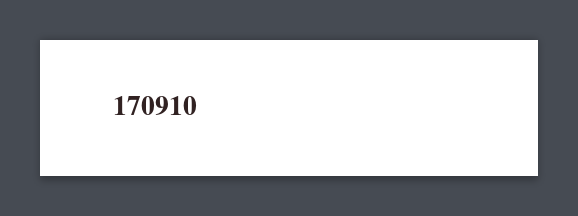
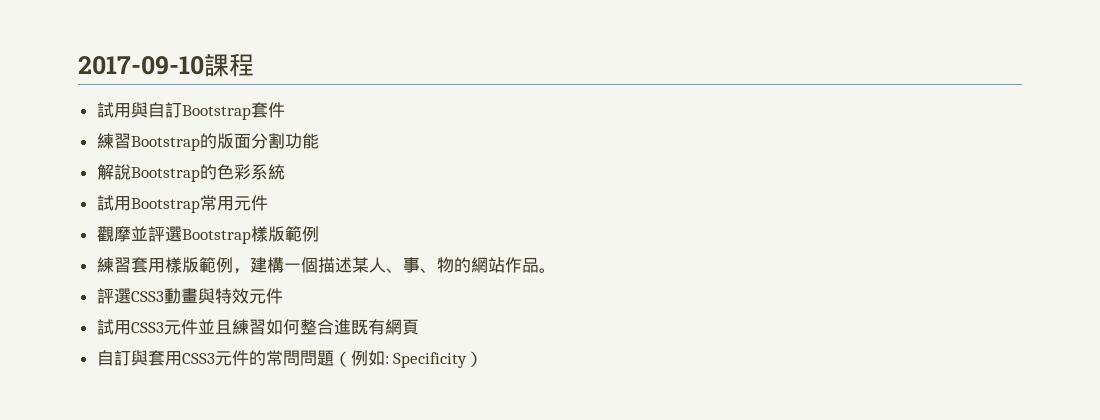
- 170910
+ 2017-09-10課程
+ 試用與自訂Bootstrap套件
+ 練習Bootstrap的版面分割功能
+ 解說Bootstrap的色彩系統
+ 試用Bootstrap常用元件
+ 觀摩並評選Bootstrap樣版範例
+ 練習套用樣版範例，建構一個描述某人、事、物的網站作品。
+ 評選CSS3動畫與特效元件
+ 試用CSS3元件並且練習如何整合進既有網頁
+ 自訂與套用CSS3元件的常問問題（例如: Specificity）

